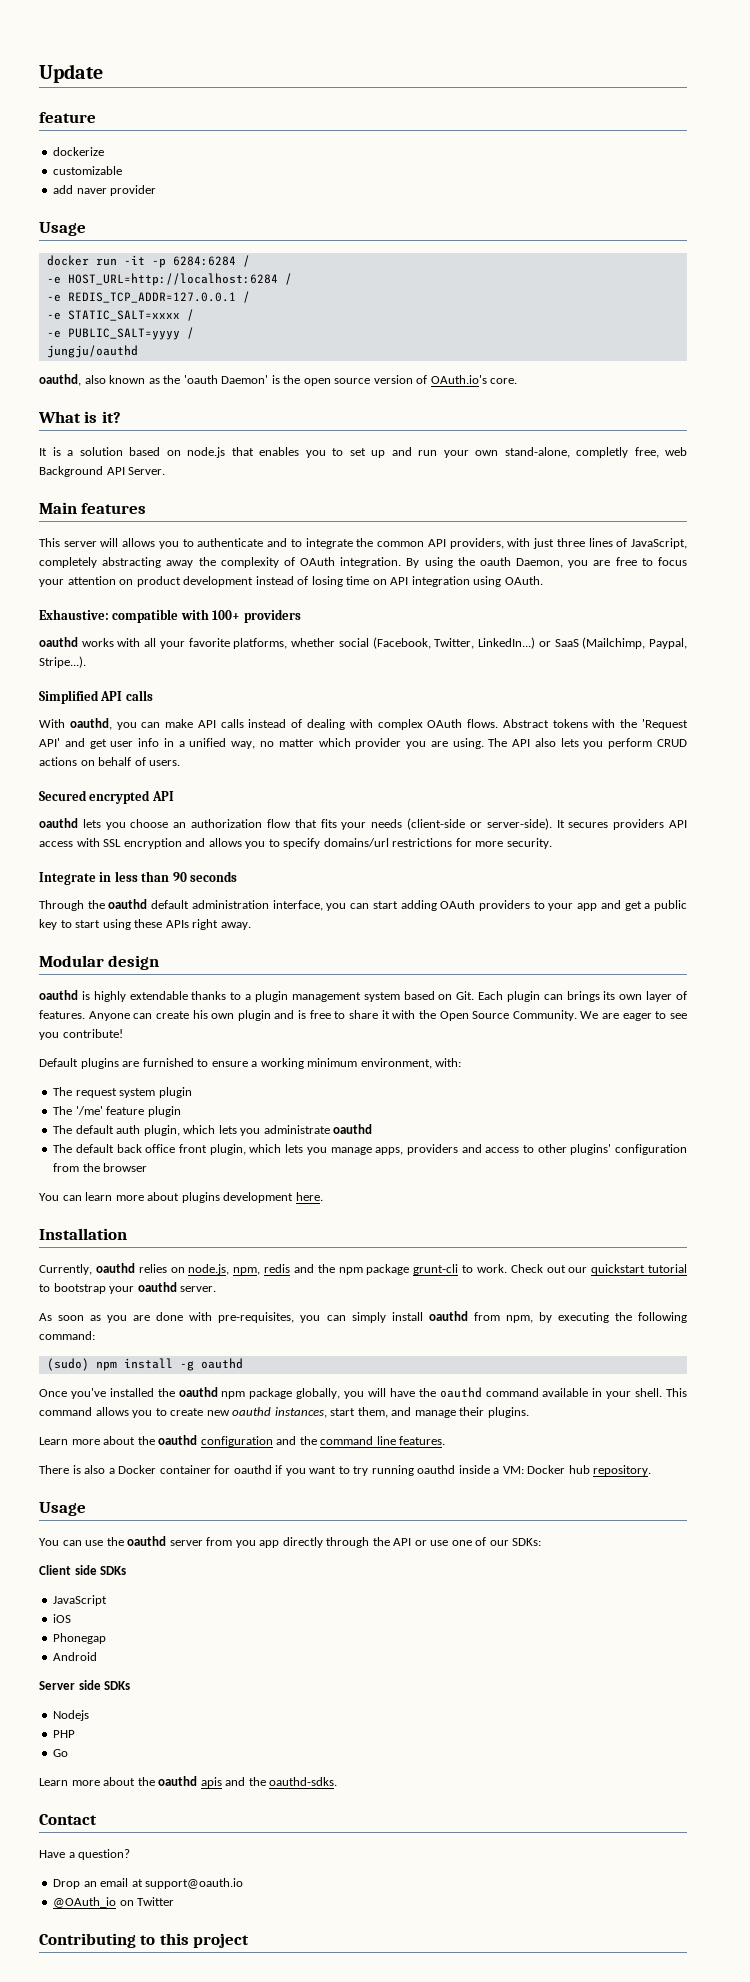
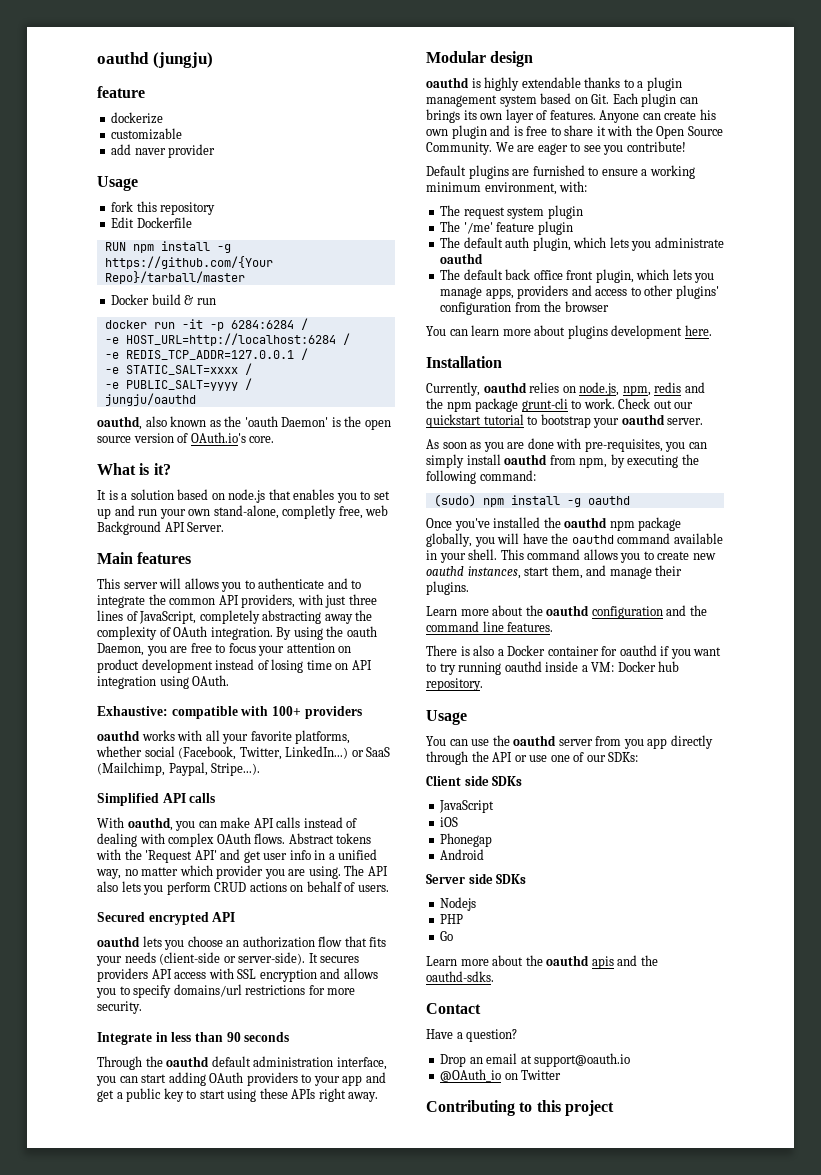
- Update
+ oauthd (jungju)
+ fork this repository
+ Edit Dockerfile
+ RUN npm install -g https://github.com/{Your Repo}/tarball/master
+ Docker build & run

